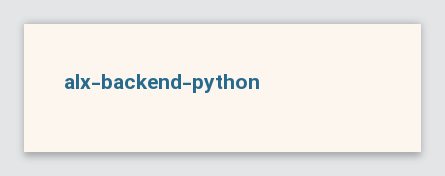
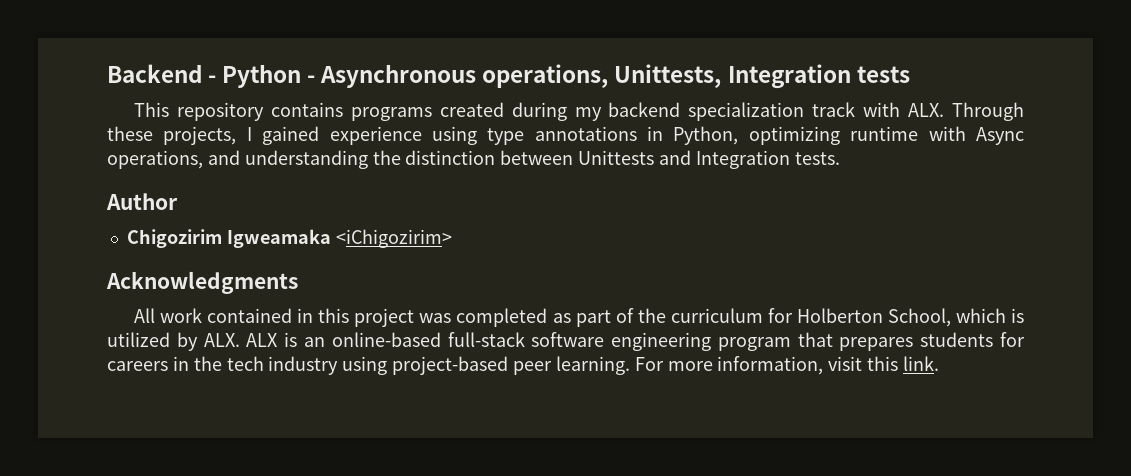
- alx-backend-python
+ Backend - Python - Asynchronous operations, Unittests, Integration tests
+ This repository contains programs created during my backend specialization track with ALX. Through these projects, I gained experience using type annotations in Python, optimizing runtime with Async operations, and understanding the distinction between Unittests and Integration tests.
+ Author
+ Chigozirim Igweamaka <iChigozirim>
+ Acknowledgments
+ All work contained in this project was completed as part of the curriculum for Holberton School, which is utilized by ALX. ALX is an online-based full-stack software engineering program that prepares students for careers in the tech industry using project-based peer learning. For more information, visit this link.

